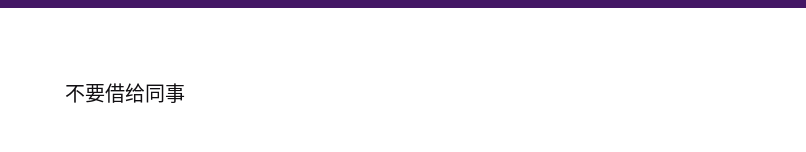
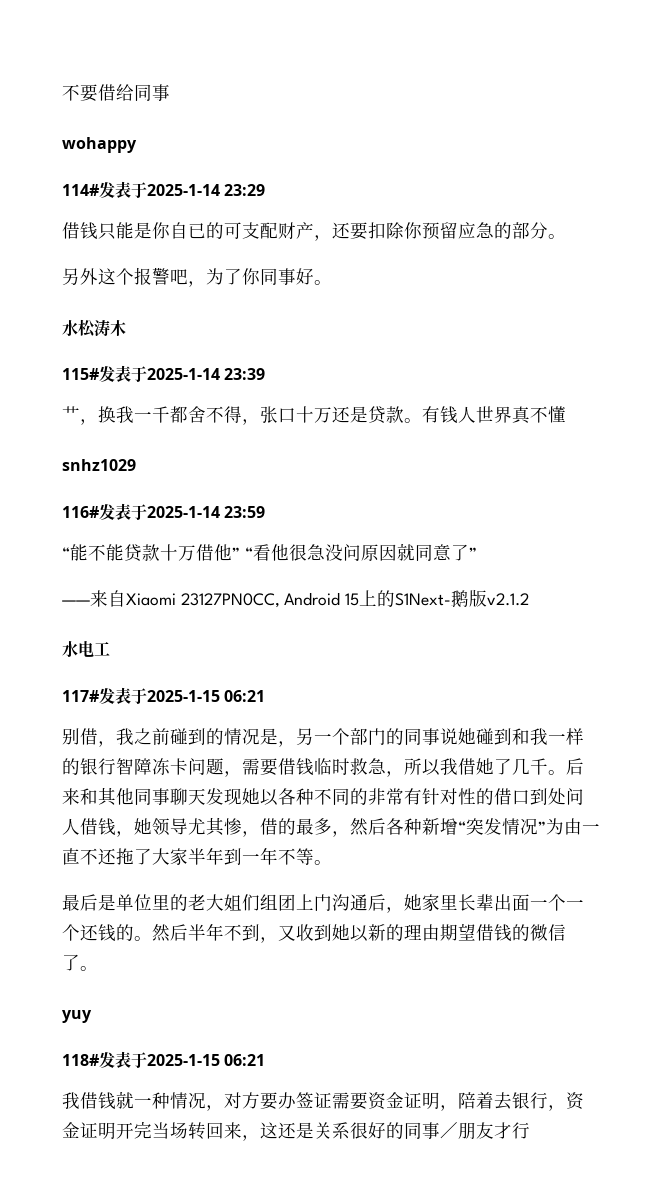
+ wohappy
+ 114#发表于2025-1-14 23:29
+ 借钱只能是你自已的可支配财产，还要扣除你预留应急的部分。
+ 另外这个报警吧，为了你同事好。
+ 水松涛木
+ 115#发表于2025-1-14 23:39
+ 艹，换我一千都舍不得，张口十万还是贷款。有钱人世界真不懂
+ snhz1029
+ 116#发表于2025-1-14 23:59
+ “能不能贷款十万借他” “看他很急没问原因就同意了”
+ ——来自Xiaomi 23127PN0CC, Android 15上的S1Next-鹅版v2.1.2
+ 水电工
+ 117#发表于2025-1-15 06:21
+ 别借，我之前碰到的情况是，另一个部门的同事说她碰到和我一样的银行智障冻卡问题，需要借钱临时救急，所以我借她了几千。后来和其他同事聊天发现她以各种不同的非常有针对性的借口到处问人借钱，她领导尤其惨，借的最多，然后各种新增“突发情况”为由一直不还拖了大家半年到一年不等。
+ 最后是单位里的老大姐们组团上门沟通后，她家里长辈出面一个一个还钱的。然后半年不到，又收到她以新的理由期望借钱的微信了。
+ yuy
+ 118#发表于2025-1-15 06:21
+ 我借钱就一种情况，对方要办签证需要资金证明，陪着去银行，资金证明开完当场转回来，这还是关系很好的同事／朋友才行

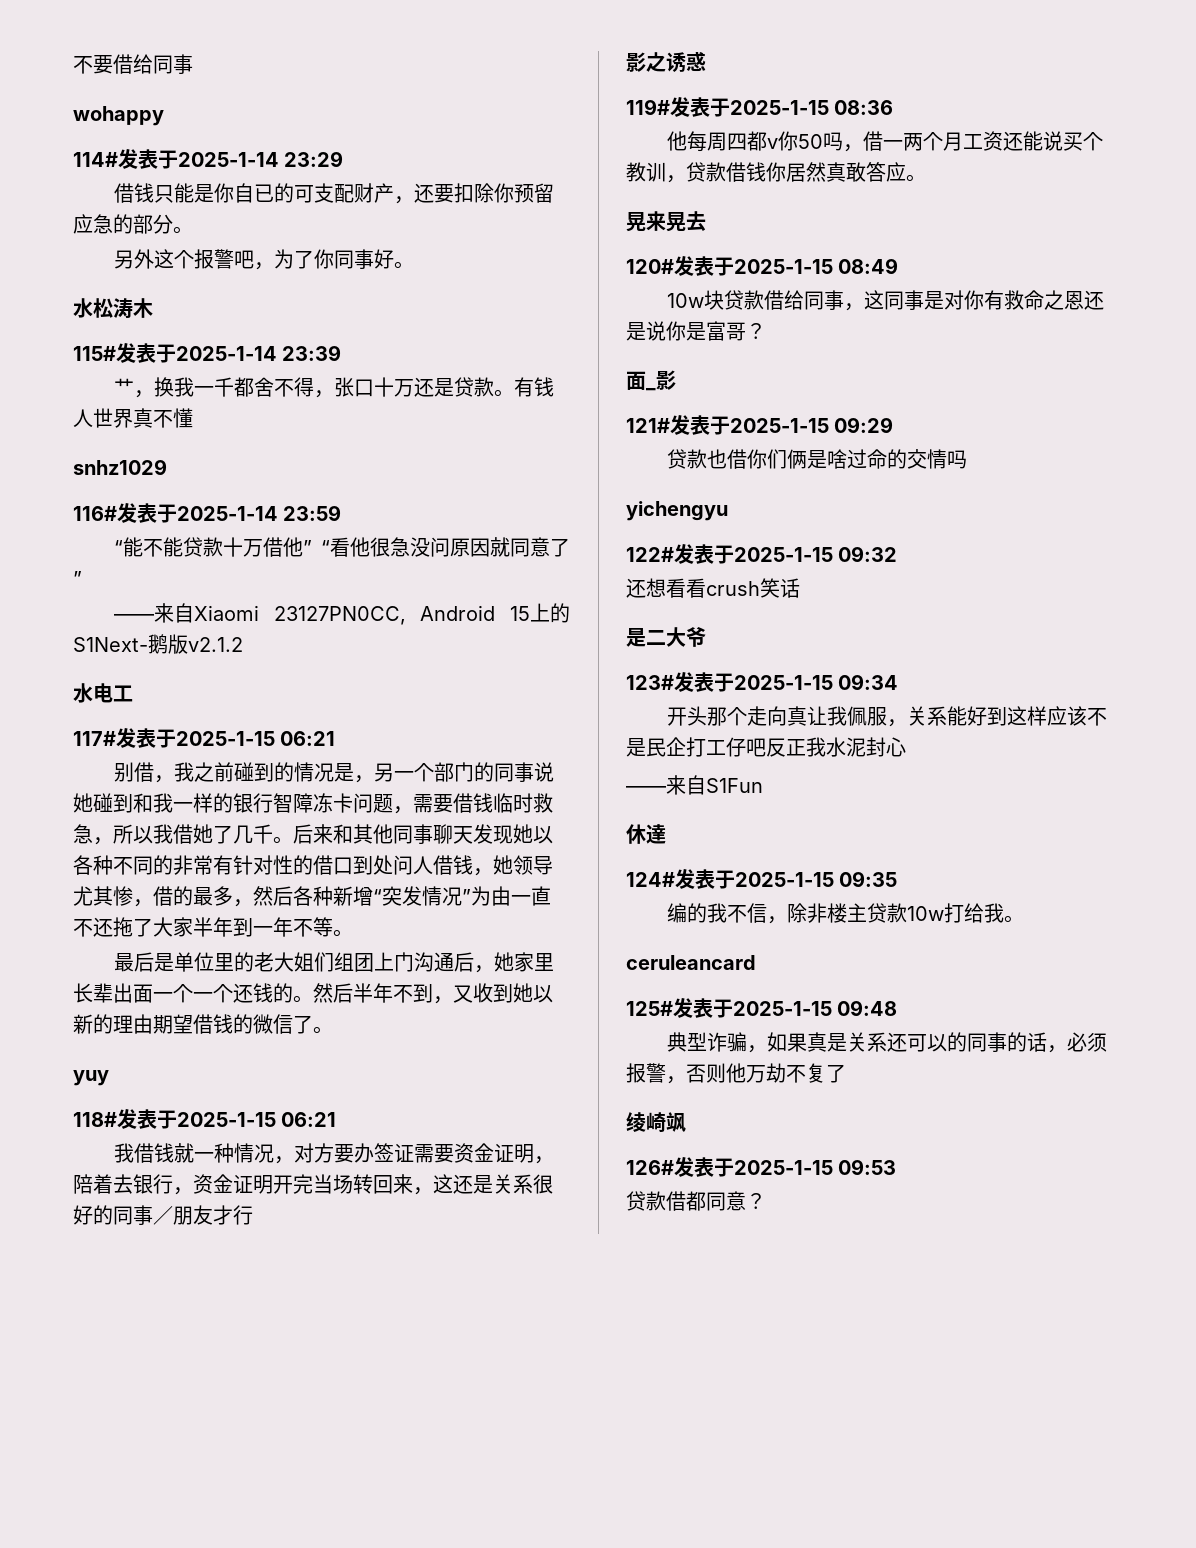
+ 影之诱惑
+ 119#发表于2025-1-15 08:36
+ 他每周四都v你50吗，借一两个月工资还能说买个教训，贷款借钱你居然真敢答应。
+ 晃来晃去
+ 120#发表于2025-1-15 08:49
+ 10w块贷款借给同事，这同事是对你有救命之恩还是说你是富哥？
+ 面_影
+ 121#发表于2025-1-15 09:29
+ 贷款也借你们俩是啥过命的交情吗
+ yichengyu
+ 122#发表于2025-1-15 09:32
+ 还想看看crush笑话
+ 是二大爷
+ 123#发表于2025-1-15 09:34
+ 开头那个走向真让我佩服，关系能好到这样应该不是民企打工仔吧反正我水泥封心
+ ——来自S1Fun
+ 休達
+ 124#发表于2025-1-15 09:35
+ 编的我不信，除非楼主贷款10w打给我。
+ ceruleancard
+ 125#发表于2025-1-15 09:48
+ 典型诈骗，如果真是关系还可以的同事的话，必须报警，否则他万劫不复了
+ 绫崎飒
+ 126#发表于2025-1-15 09:53
+ 贷款借都同意？

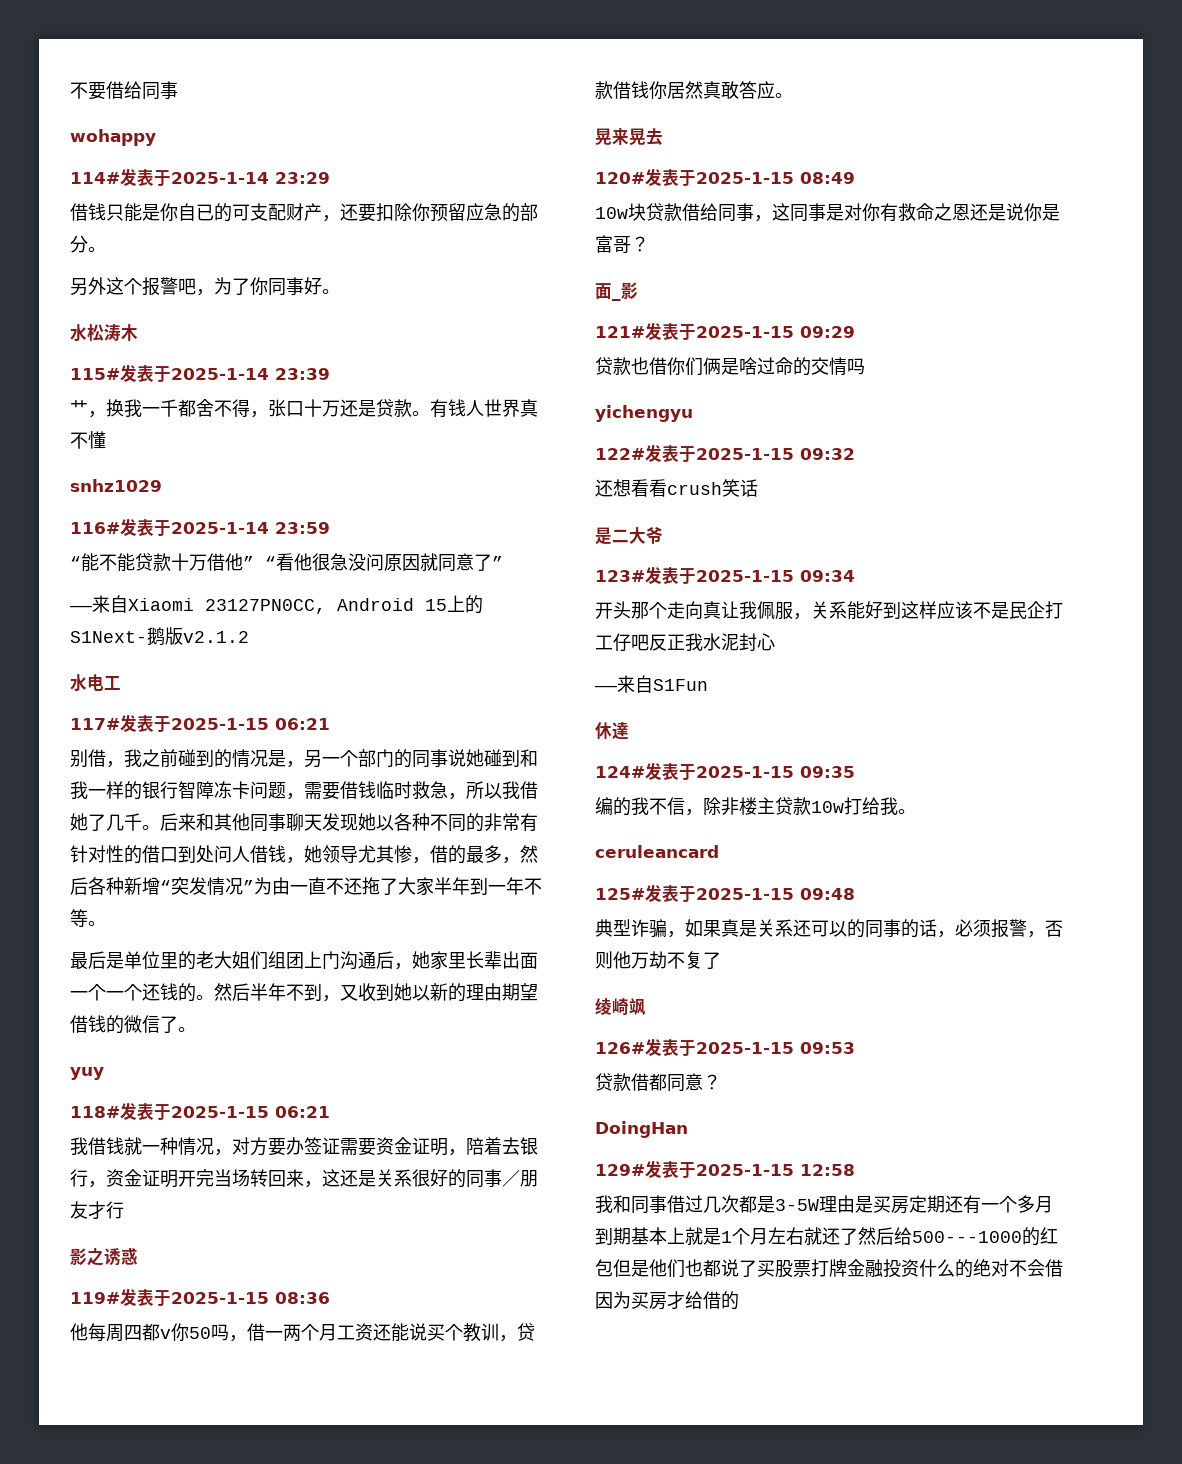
+ DoingHan
+ 129#发表于2025-1-15 12:58
+ 我和同事借过几次都是3-5W理由是买房定期还有一个多月到期基本上就是1个月左右就还了然后给500---1000的红包但是他们也都说了买股票打牌金融投资什么的绝对不会借因为买房才给借的

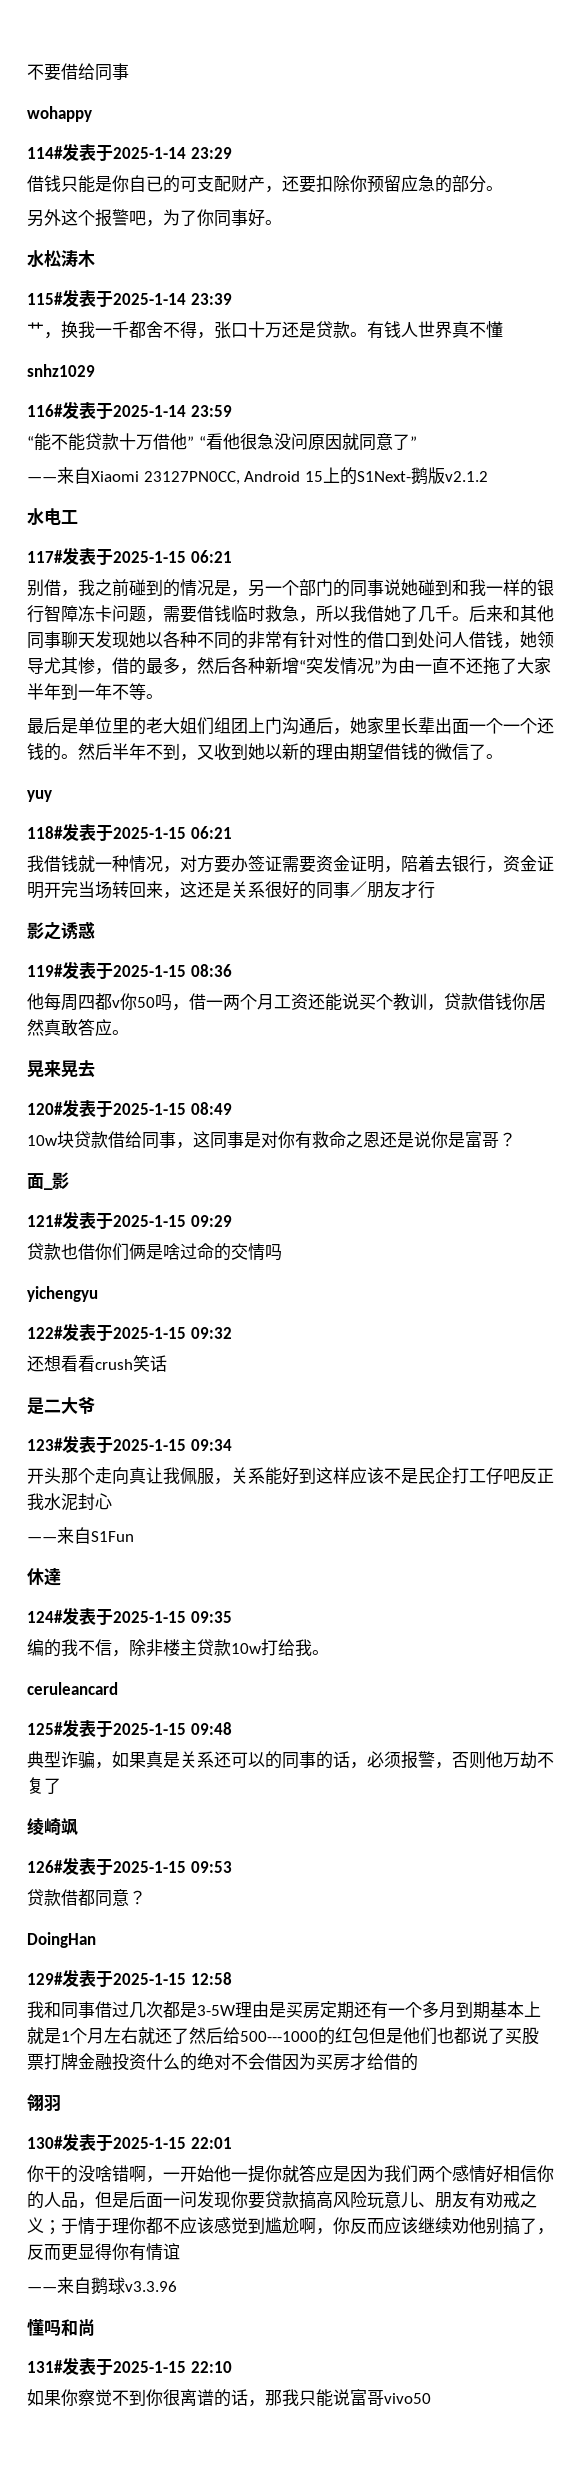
+ 翎羽
+ 130#发表于2025-1-15 22:01
+ 你干的没啥错啊，一开始他一提你就答应是因为我们两个感情好相信你的人品，但是后面一问发现你要贷款搞高风险玩意儿、朋友有劝戒之义；于情于理你都不应该感觉到尴尬啊，你反而应该继续劝他别搞了，反而更显得你有情谊
+ ——来自鹅球v3.3.96
+ 懂吗和尚
+ 131#发表于2025-1-15 22:10
+ 如果你察觉不到你很离谱的话，那我只能说富哥vivo50

